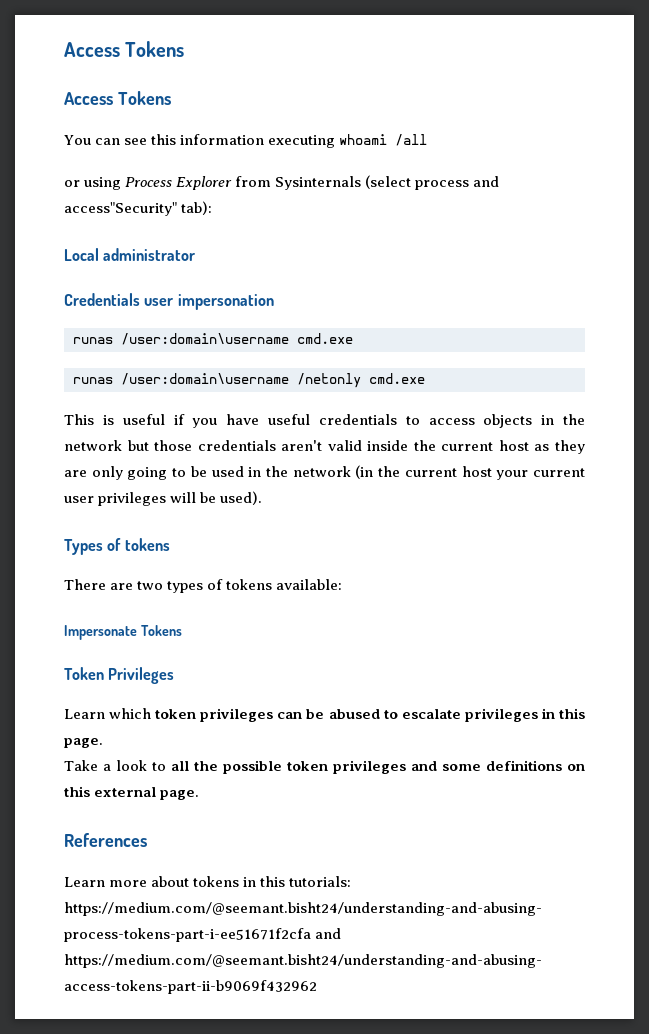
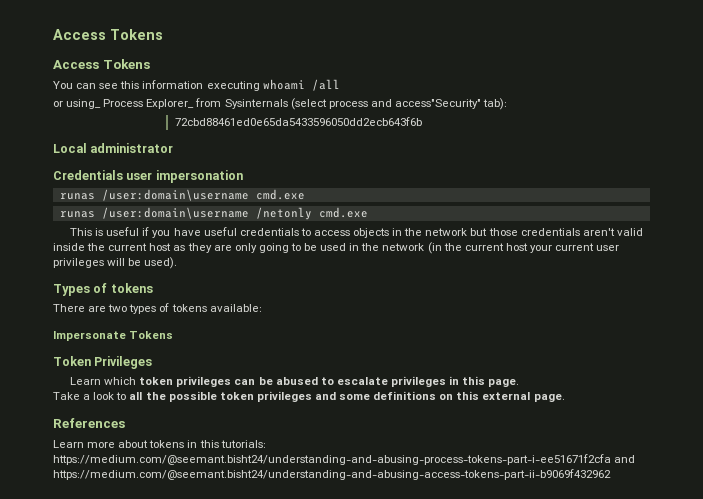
- or using Process Explorer from Sysinternals (select process and access"Security" tab):
+ or using_ Process Explorer_ from Sysinternals (select process and access"Security" tab):
+ 72cbd88461ed0e65da5433596050dd2ecb643f6b

